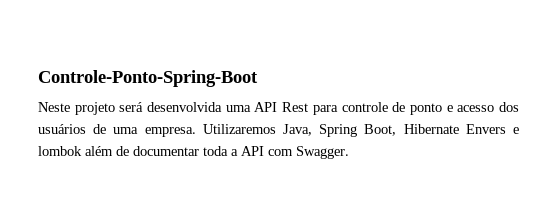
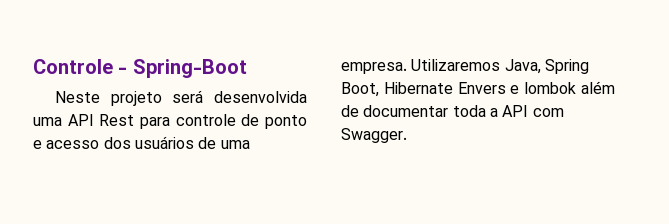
- Controle-Ponto-Spring-Boot
+ Controle - Spring-Boot

